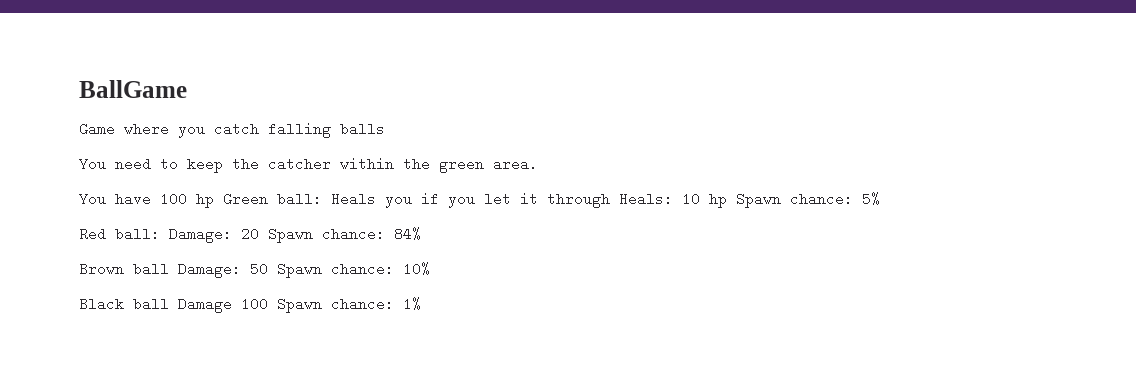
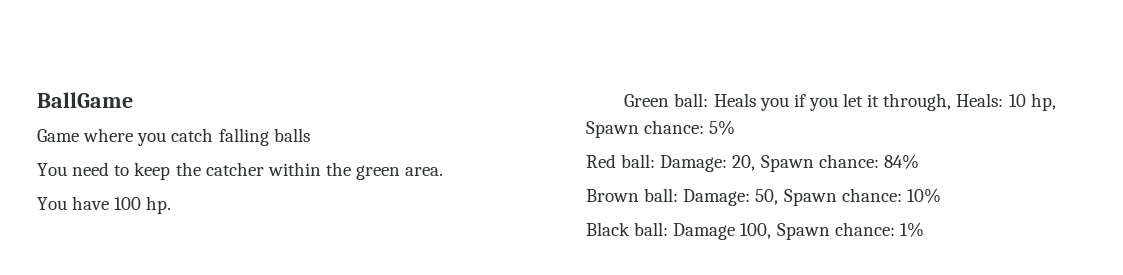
- You have 100 hp Green ball: Heals you if you let it through Heals: 10 hp Spawn chance: 5%
+ You have 100 hp.
+ Green ball: Heals you if you let it through, Heals: 10 hp, Spawn chance: 5%
- Red ball: Damage: 20 Spawn chance: 84%
+ Red ball: Damage: 20, Spawn chance: 84%
- Brown ball Damage: 50 Spawn chance: 10%
+ Brown ball: Damage: 50, Spawn chance: 10%
- Black ball Damage 100 Spawn chance: 1%
+ Black ball: Damage 100, Spawn chance: 1%

